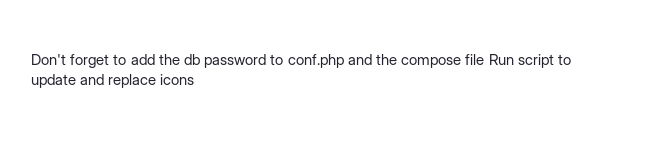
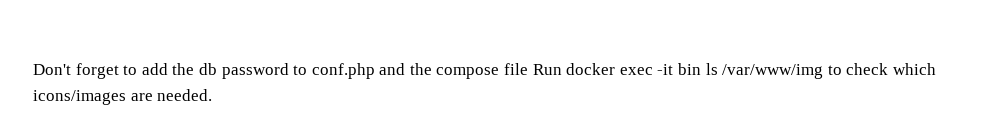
- Don't forget to add the db password to conf.php and the compose file Run script to update and replace icons
+ Don't forget to add the db password to conf.php and the compose file Run docker exec -it bin ls /var/www/img to check which icons/images are needed.

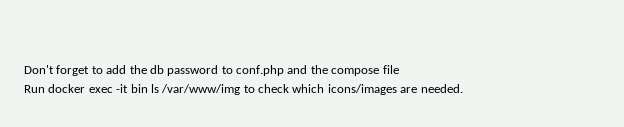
- Don't forget to add the db password to conf.php and the compose file Run docker exec -it bin ls /var/www/img to check which icons/images are needed.
+ Don't forget to add the db password to conf.php and the compose file
+ Run docker exec -it bin ls /var/www/img to check which icons/images are needed.

